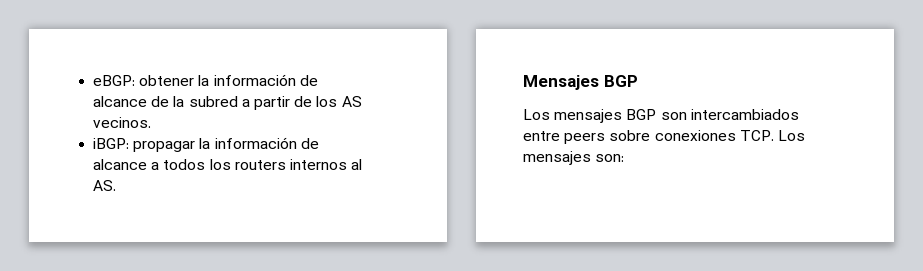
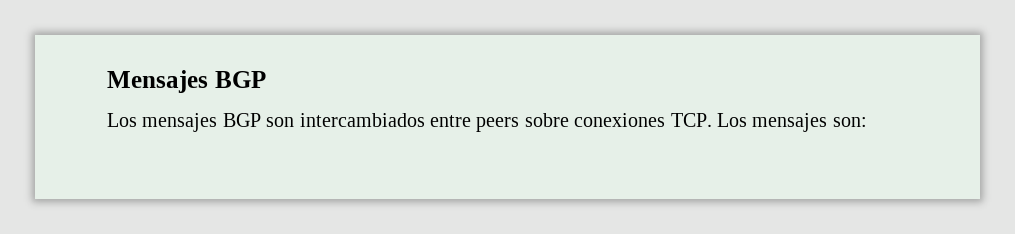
- eBGP: obtener la información de alcance de la subred a partir de los AS vecinos.
- iBGP: propagar la información de alcance a todos los routers internos al AS.

